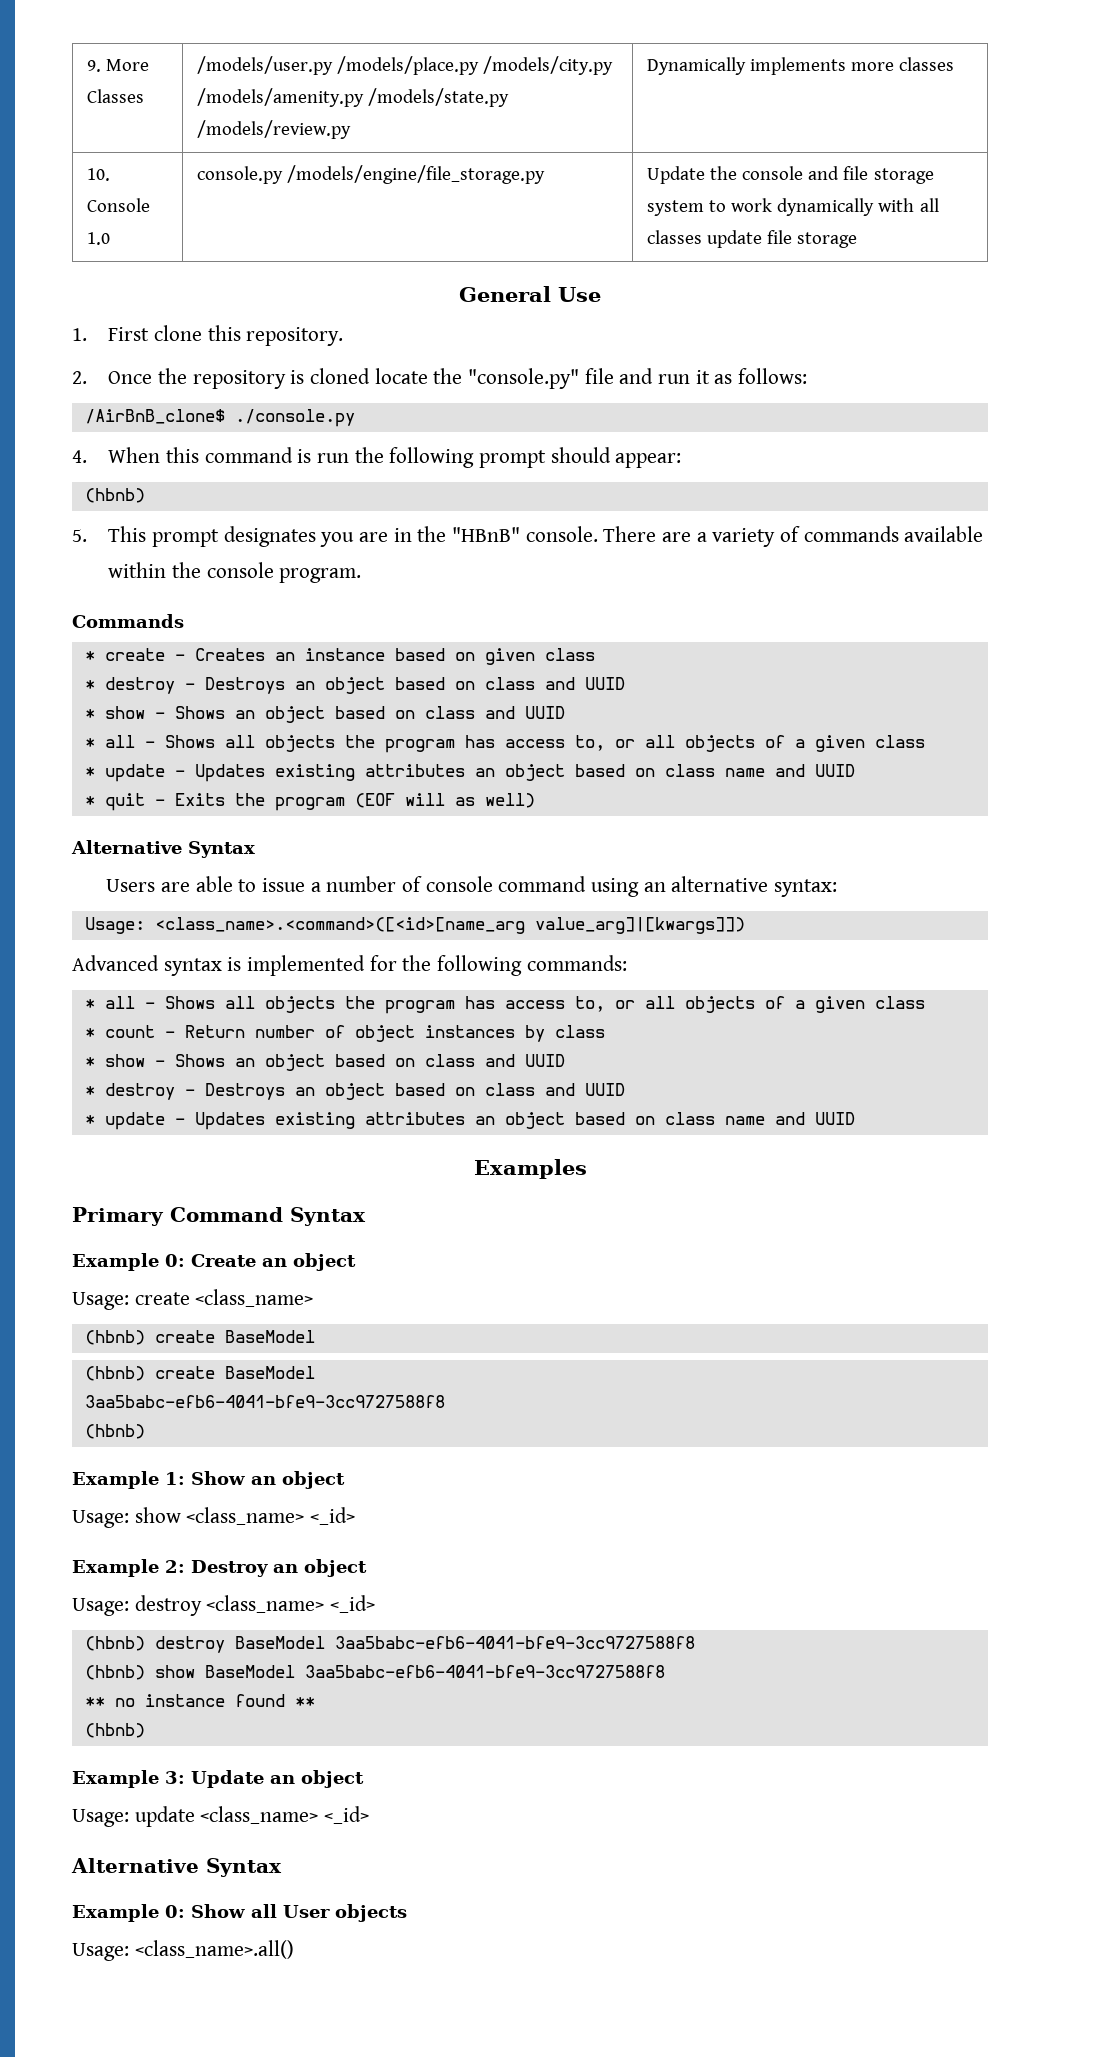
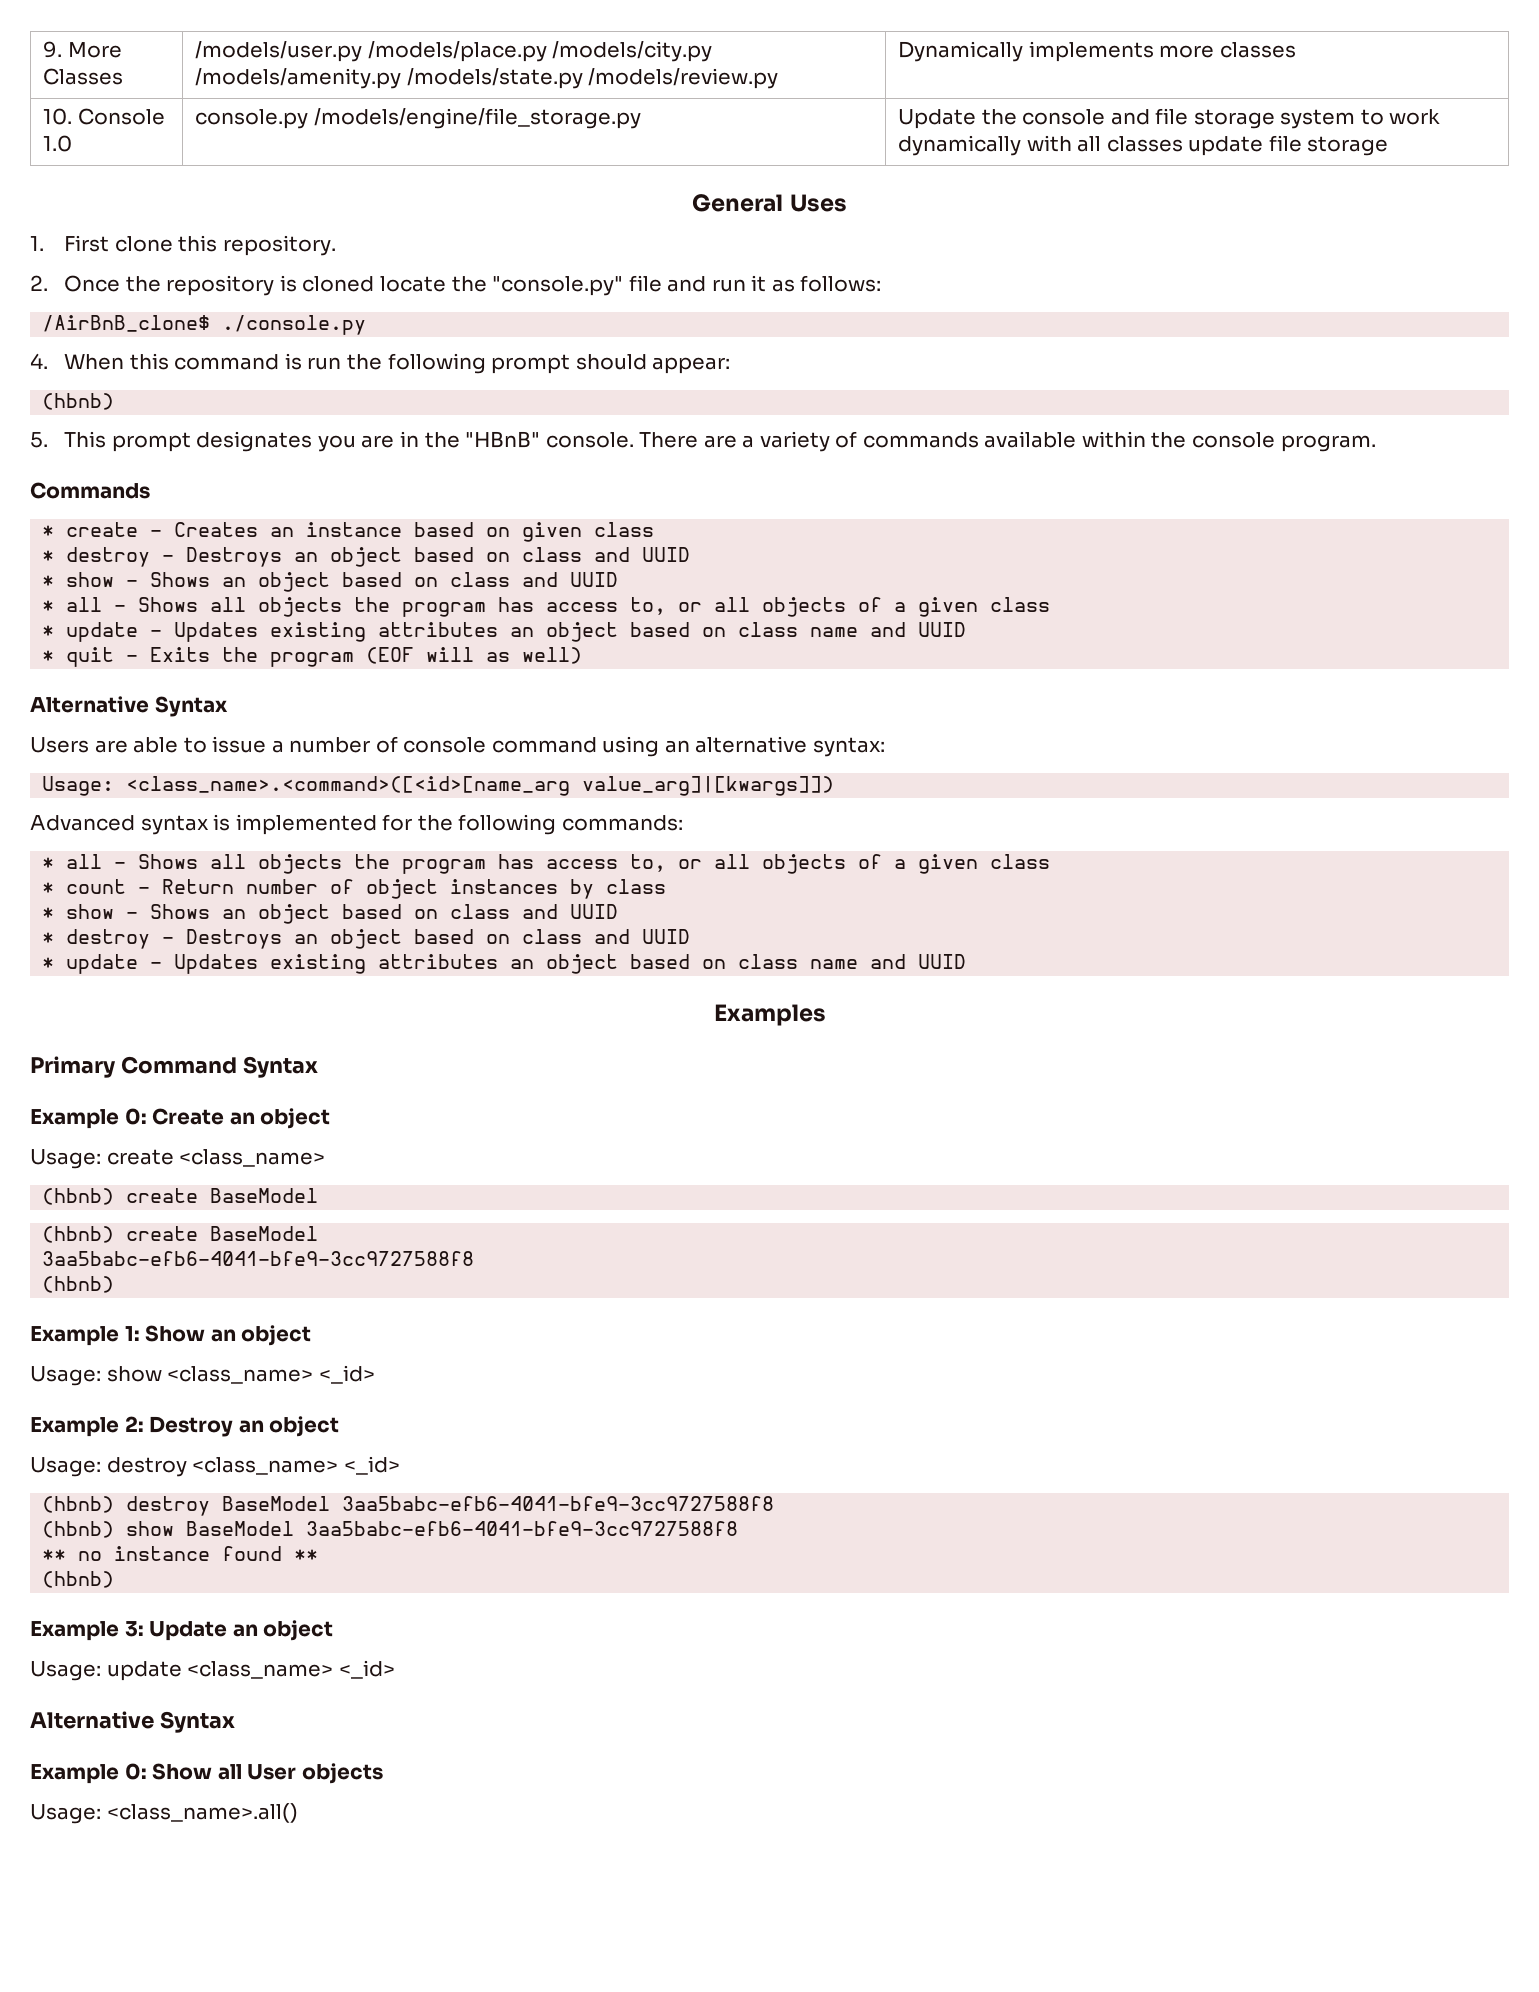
- General Use
+ General Uses

